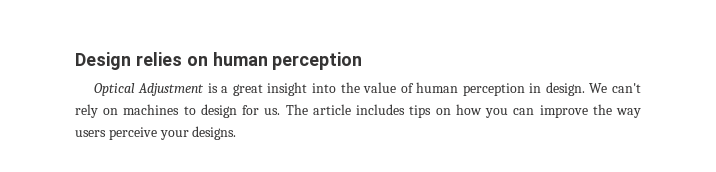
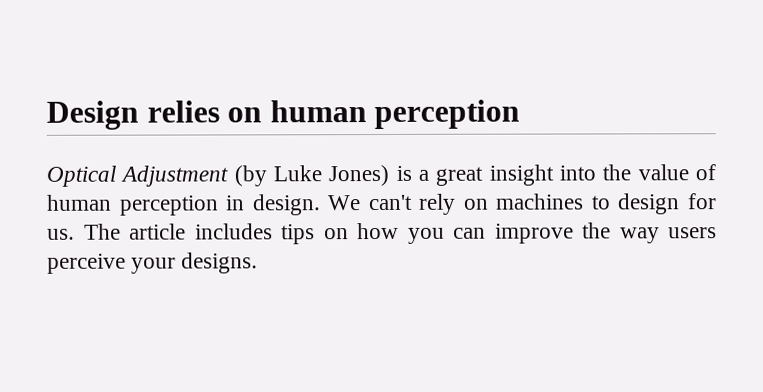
- Optical Adjustment is a great insight into the value of human perception in design.
+ Optical Adjustment (by Luke Jones) is a great insight into the value of human perception in design.

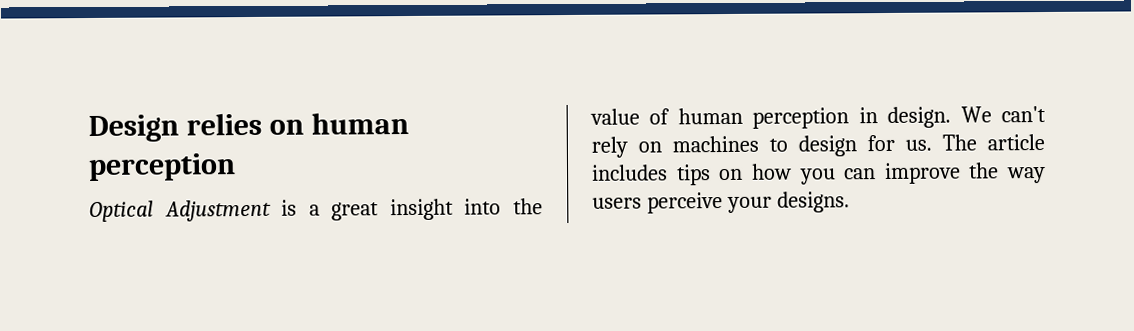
- Optical Adjustment (by Luke Jones) is a great insight into the value of human perception in design.
+ Optical Adjustment is a great insight into the value of human perception in design.

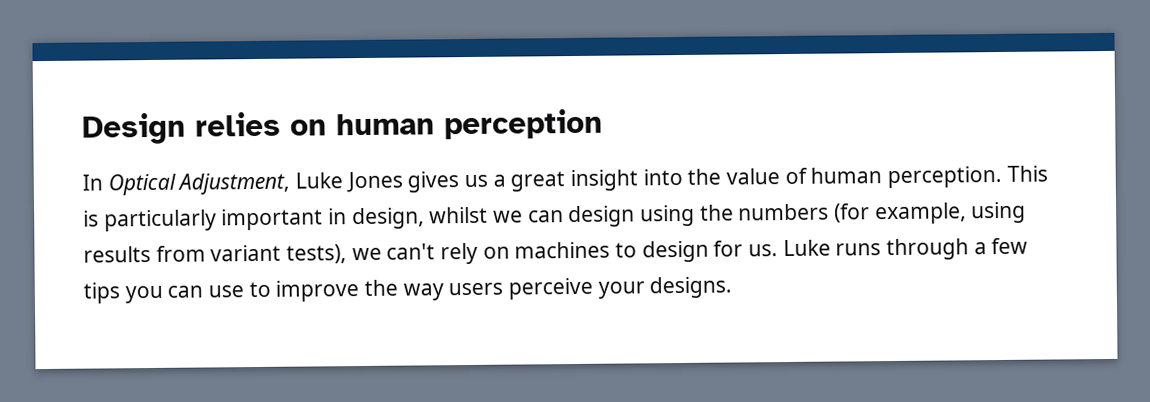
- Optical Adjustment is a great insight into the value of human perception in design. We can't rely on machines to design for us.
+ In Optical Adjustment, Luke Jones gives us a great insight into the value of human perception. This is particularly important in design, whilst we can design using the numbers (for example, using results from variant tests), we can't rely on machines to design for us.
- The article includes tips on how you can improve the way users perceive your designs.
+ Luke runs through a few tips you can use to improve the way users perceive your designs.

